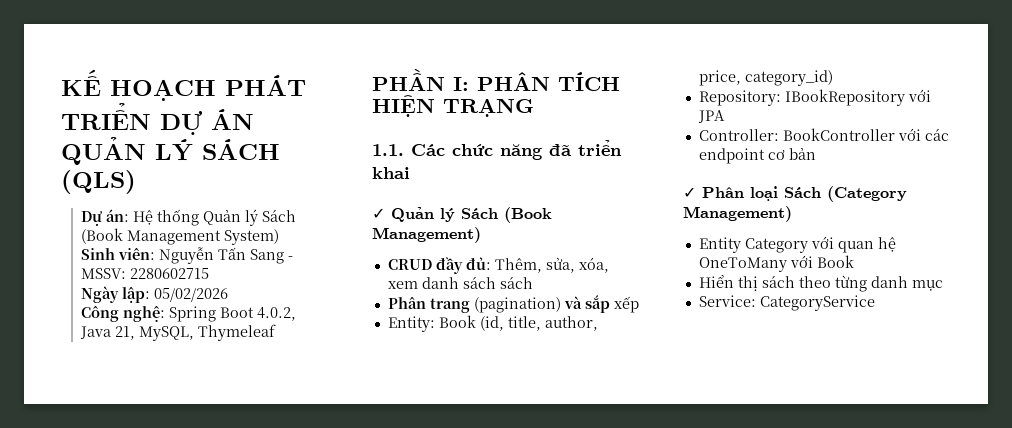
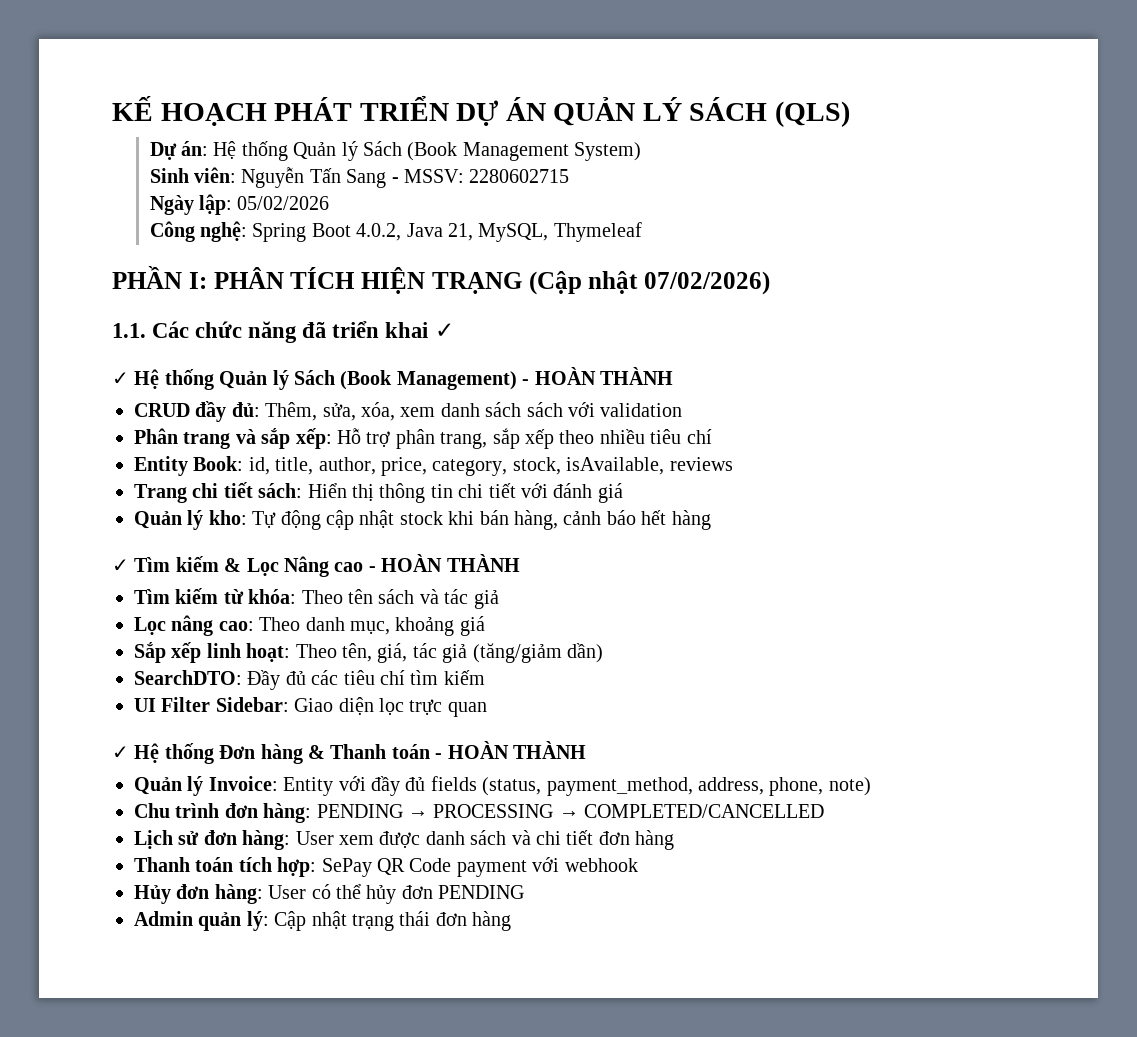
- PHẦN I: PHÂN TÍCH HIỆN TRẠNG
+ PHẦN I: PHÂN TÍCH HIỆN TRẠNG (Cập nhật 07/02/2026)
- 1.1. Các chức năng đã triển khai
- ✓ Quản lý Sách (Book Management)
+ 1.1. Các chức năng đã triển khai ✓
+ ✓ Hệ thống Quản lý Sách (Book Management) - HOÀN THÀNH
- CRUD đầy đủ: Thêm, sửa, xóa, xem danh sách sách
+ CRUD đầy đủ: Thêm, sửa, xóa, xem danh sách sách với validation
- Phân trang (pagination) và sắp xếp
- Entity: Book (id, title, author, price, category_id)
- Repository: IBookRepository với JPA
- Controller: BookController với các endpoint cơ bản
- ✓ Phân loại Sách (Category Management)
- Entity Category với quan hệ OneToMany với Book
- Hiển thị sách theo từng danh mục
- Service: CategoryService
+ Phân trang và sắp xếp: Hỗ trợ phân trang, sắp xếp theo nhiều tiêu chí
+ Entity Book: id, title, author, price, category, stock, isAvailable, reviews
+ Trang chi tiết sách: Hiển thị thông tin chi tiết với đánh giá
+ Quản lý kho: Tự động cập nhật stock khi bán hàng, cảnh báo hết hàng
+ ✓ Tìm kiếm & Lọc Nâng cao - HOÀN THÀNH
+ Tìm kiếm từ khóa: Theo tên sách và tác giả
+ Lọc nâng cao: Theo danh mục, khoảng giá
+ Sắp xếp linh hoạt: Theo tên, giá, tác giả (tăng/giảm dần)
+ SearchDTO: Đầy đủ các tiêu chí tìm kiếm
+ UI Filter Sidebar: Giao diện lọc trực quan
+ ✓ Hệ thống Đơn hàng & Thanh toán - HOÀN THÀNH
+ Quản lý Invoice: Entity với đầy đủ fields (status, payment_method, address, phone, note)
+ Chu trình đơn hàng: PENDING → PROCESSING → COMPLETED/CANCELLED
+ Lịch sử đơn hàng: User xem được danh sách và chi tiết đơn hàng
+ Thanh toán tích hợp: SePay QR Code payment với webhook
+ Hủy đơn hàng: User có thể hủy đơn PENDING
+ Admin quản lý: Cập nhật trạng thái đơn hàng

